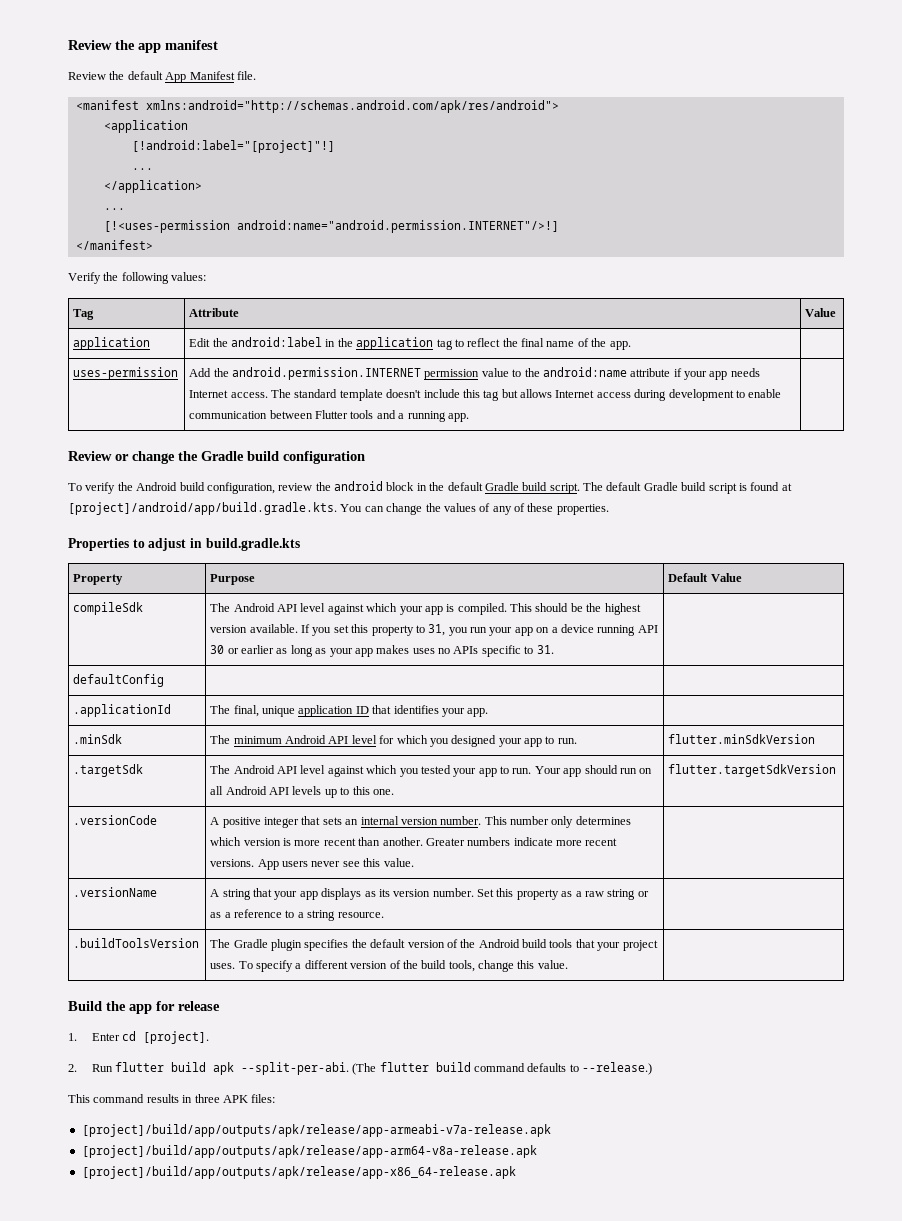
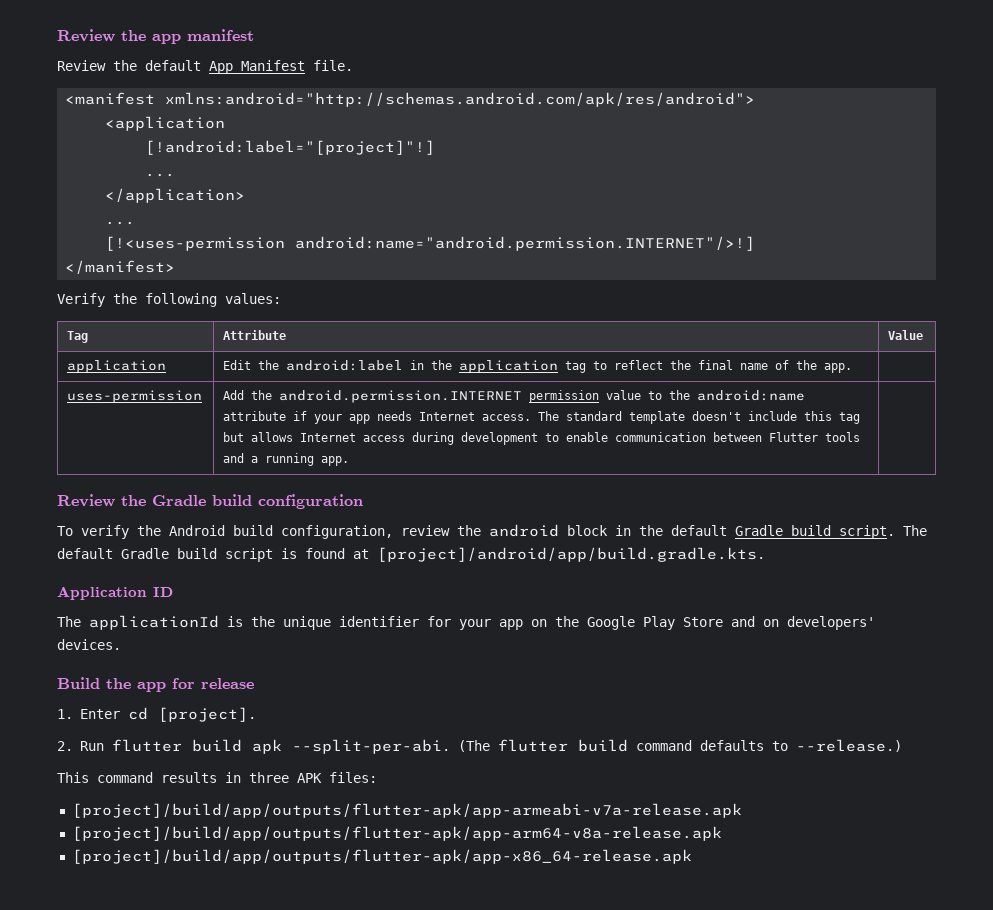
- Review or change the Gradle build configuration
+ Review the Gradle build configuration
- The default Gradle build script is found at [project]/android/app/build.gradle.kts. You can change the values of any of these properties.
- Properties to adjust in build.gradle.kts
- Property | Purpose | Default Value
- compileSdk | The Android API level against which your app is compiled. This should be the highest version available. If you set this property to 31, you run your app on a device running API 30 or earlier as long as your app makes uses no APIs specific to 31. |
- defaultConfig | |
- .applicationId | The final, unique application ID that identifies your app. |
- .minSdk | The minimum Android API level for which you designed your app to run. | flutter.minSdkVersion
- .targetSdk | The Android API level against which you tested your app to run. Your app should run on all Android API levels up to this one. | flutter.targetSdkVersion
- .versionCode | A positive integer that sets an internal version number. This number only determines which version is more recent than another. Greater numbers indicate more recent versions. App users never see this value. |
- .versionName | A string that your app displays as its version number. Set this property as a raw string or as a reference to a string resource. |
- .buildToolsVersion | The Gradle plugin specifies the default version of the Android build tools that your project uses. To specify a different version of the build tools, change this value. |
+ The default Gradle build script is found at [project]/android/app/build.gradle.kts.
+ Application ID
+ The applicationId is the unique identifier for your app on the Google Play Store and on developers' devices.
- [project]/build/app/outputs/apk/release/app-armeabi-v7a-release.apk
- [project]/build/app/outputs/apk/release/app-arm64-v8a-release.apk
- [project]/build/app/outputs/apk/release/app-x86_64-release.apk
+ [project]/build/app/outputs/flutter-apk/app-armeabi-v7a-release.apk
+ [project]/build/app/outputs/flutter-apk/app-arm64-v8a-release.apk
+ [project]/build/app/outputs/flutter-apk/app-x86_64-release.apk

